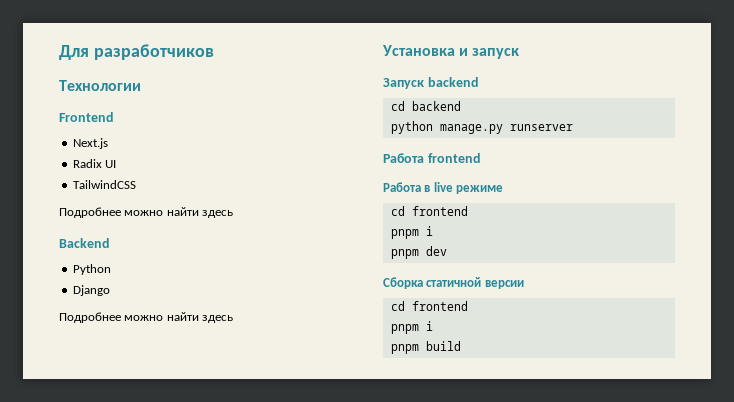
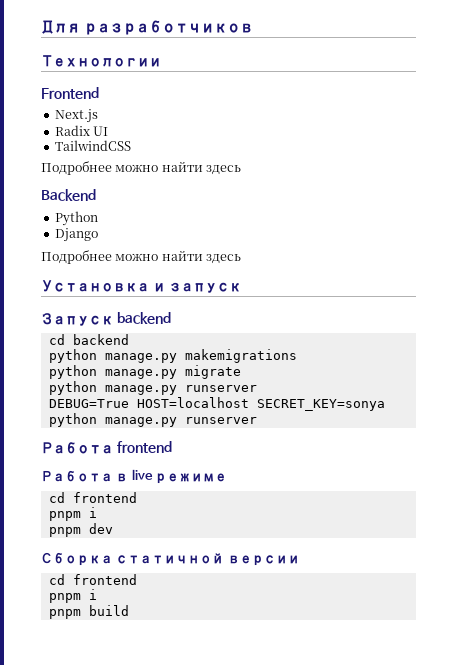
+ python manage.py makemigrations
+ python manage.py migrate
  python manage.py runserver
+ DEBUG=True HOST=localhost SECRET_KEY=sonya python manage.py runserver

